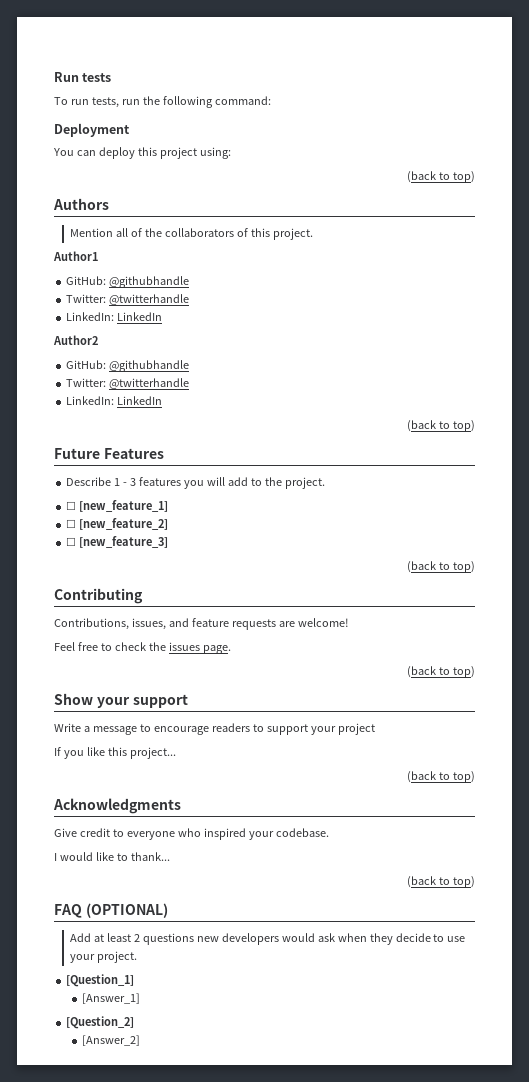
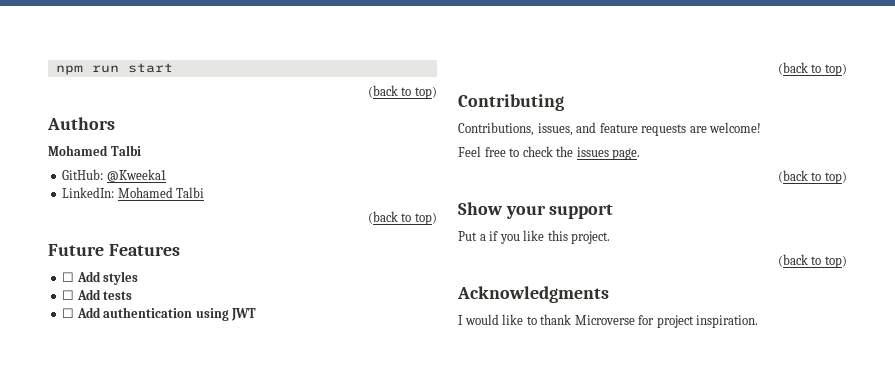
- Run tests
- To run tests, run the following command:
- Deployment
- You can deploy this project using:
+ npm run start
  (back to top)
  Authors
- Mention all of the collaborators of this project.
- Author1
- GitHub: @githubhandle
- Twitter: @twitterhandle
- LinkedIn: LinkedIn
- Author2
- GitHub: @githubhandle
- Twitter: @twitterhandle
- LinkedIn: LinkedIn
+ Mohamed Talbi
+ GitHub: @Kweeka1
+ LinkedIn: Mohamed Talbi
- Describe 1 - 3 features you will add to the project.
- ☐ [new_feature_1]
- ☐ [new_feature_2]
- ☐ [new_feature_3]
+ ☐ Add styles
+ ☐ Add tests
+ ☐ Add authentication using JWT
- Write a message to encourage readers to support your project
- If you like this project...
+ Put a if you like this project.
- Give credit to everyone who inspired your codebase.
- I would like to thank...
- (back to top)
- FAQ (OPTIONAL)
- Add at least 2 questions new developers would ask when they decide to use your project.
- [Question_1]
- [Answer_1]
- [Question_2]
- [Answer_2]
+ I would like to thank Microverse for project inspiration.

